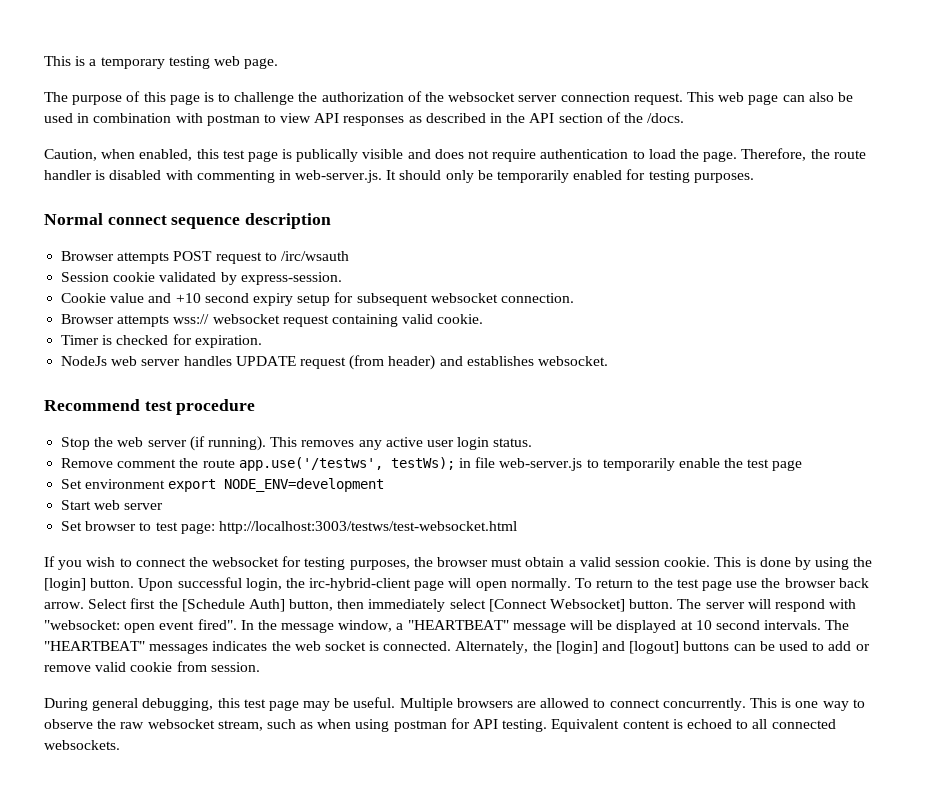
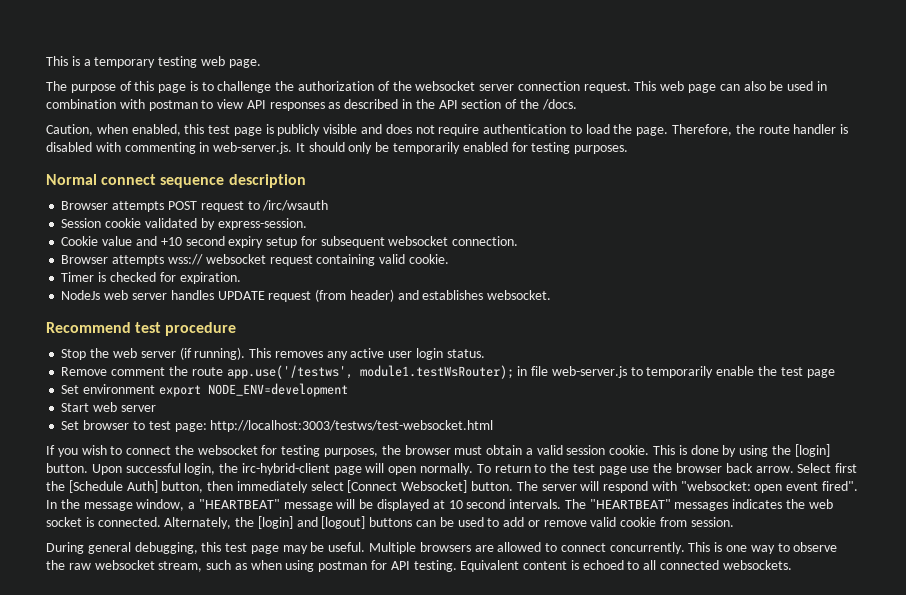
- Caution, when enabled, this test page is publically visible and does not require authentication to load the page.
+ Caution, when enabled, this test page is publicly visible and does not require authentication to load the page.
- Remove comment the route app.use('/testws', testWs); in file web-server.js to temporarily enable the test page
+ Remove comment the route app.use('/testws', module1.testWsRouter); in file web-server.js to temporarily enable the test page

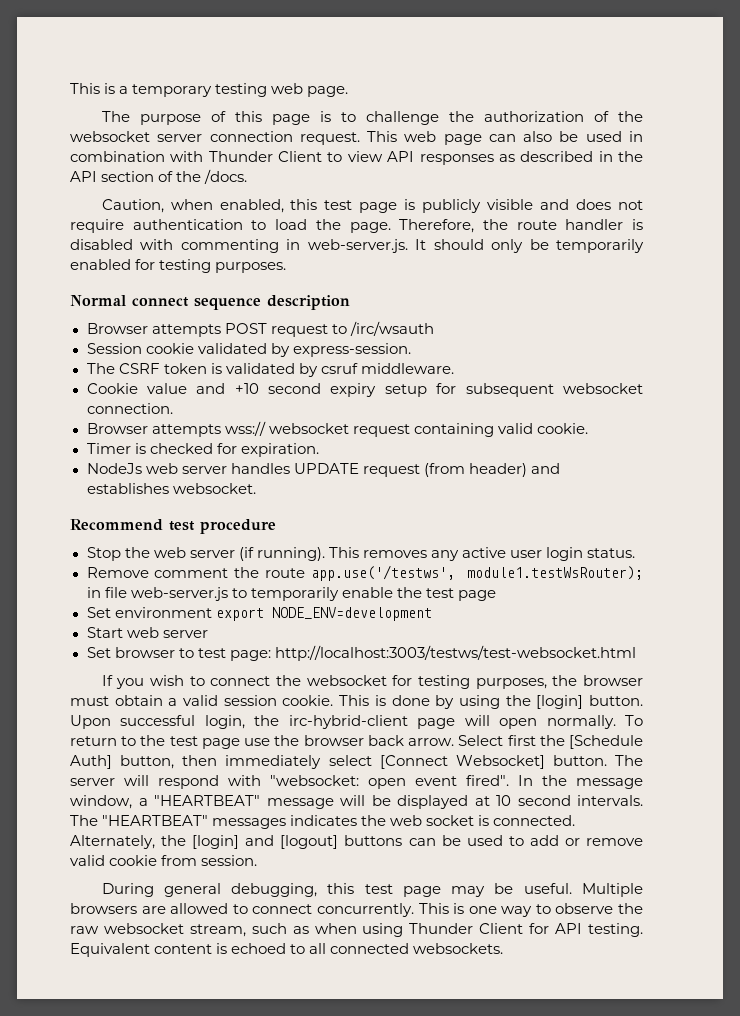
- This web page can also be used in combination with postman to view API responses as described in the API section of the /docs.
+ This web page can also be used in combination with Thunder Client to view API responses as described in the API section of the /docs.
+ The CSRF token is validated by csruf middleware.
- This is one way to observe the raw websocket stream, such as when using postman for API testing.
+ This is one way to observe the raw websocket stream, such as when using Thunder Client for API testing.

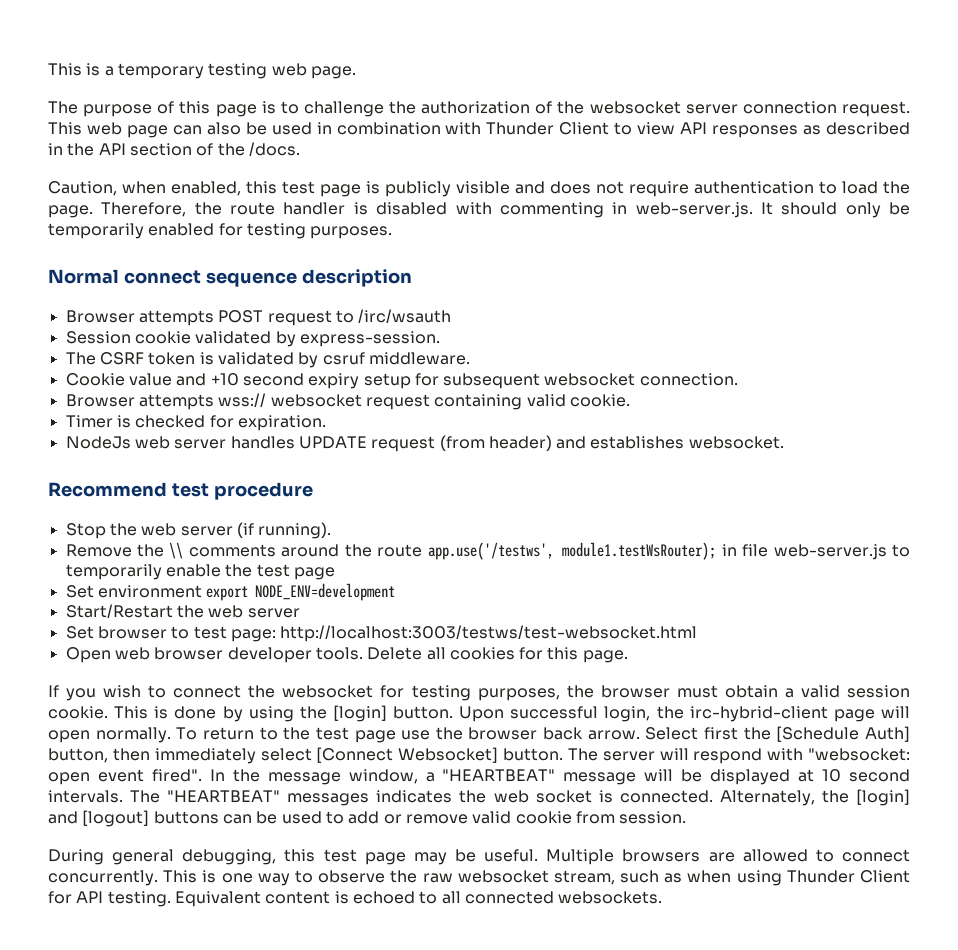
- Stop the web server (if running). This removes any active user login status.
- Remove comment the route app.use('/testws', module1.testWsRouter); in file web-server.js to temporarily enable the test page
+ Stop the web server (if running).
+ Remove the \\ comments around the route app.use('/testws', module1.testWsRouter); in file web-server.js to temporarily enable the test page
- Start web server
+ Start/Restart the web server
+ Open web browser developer tools. Delete all cookies for this page.

